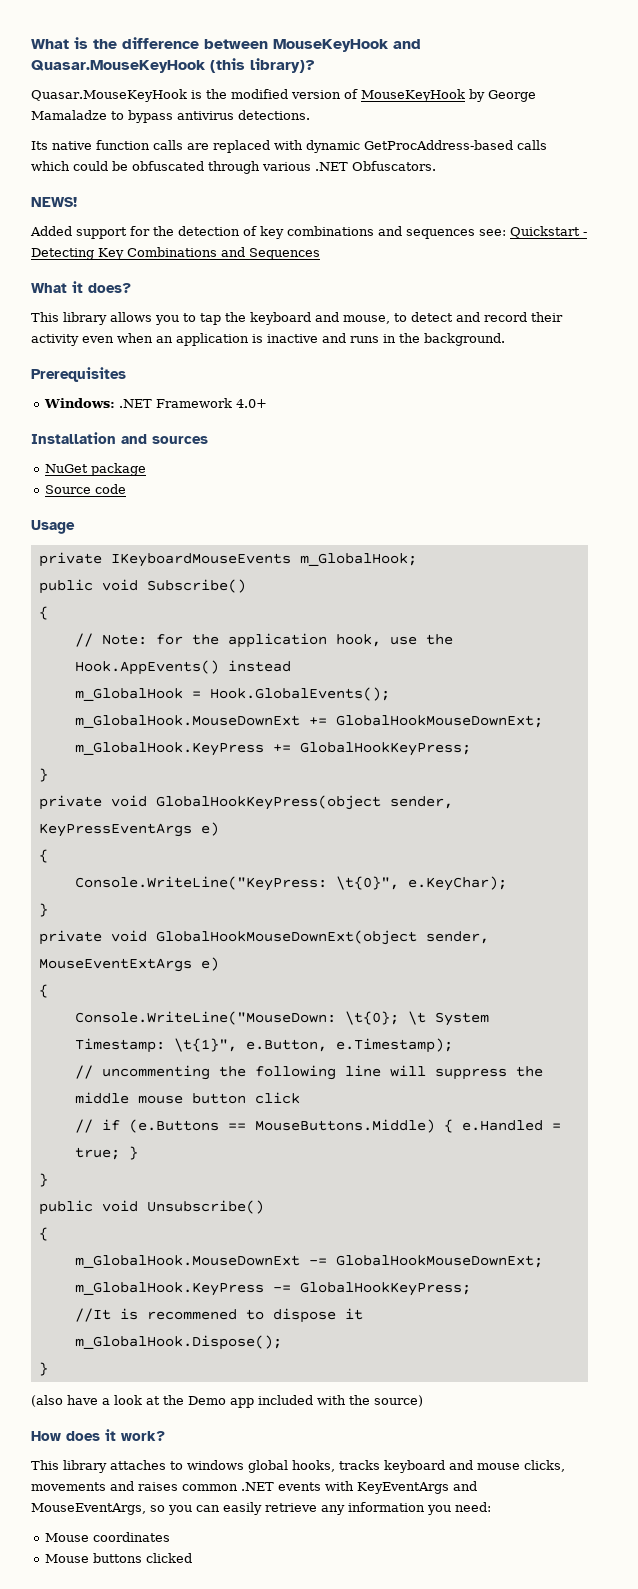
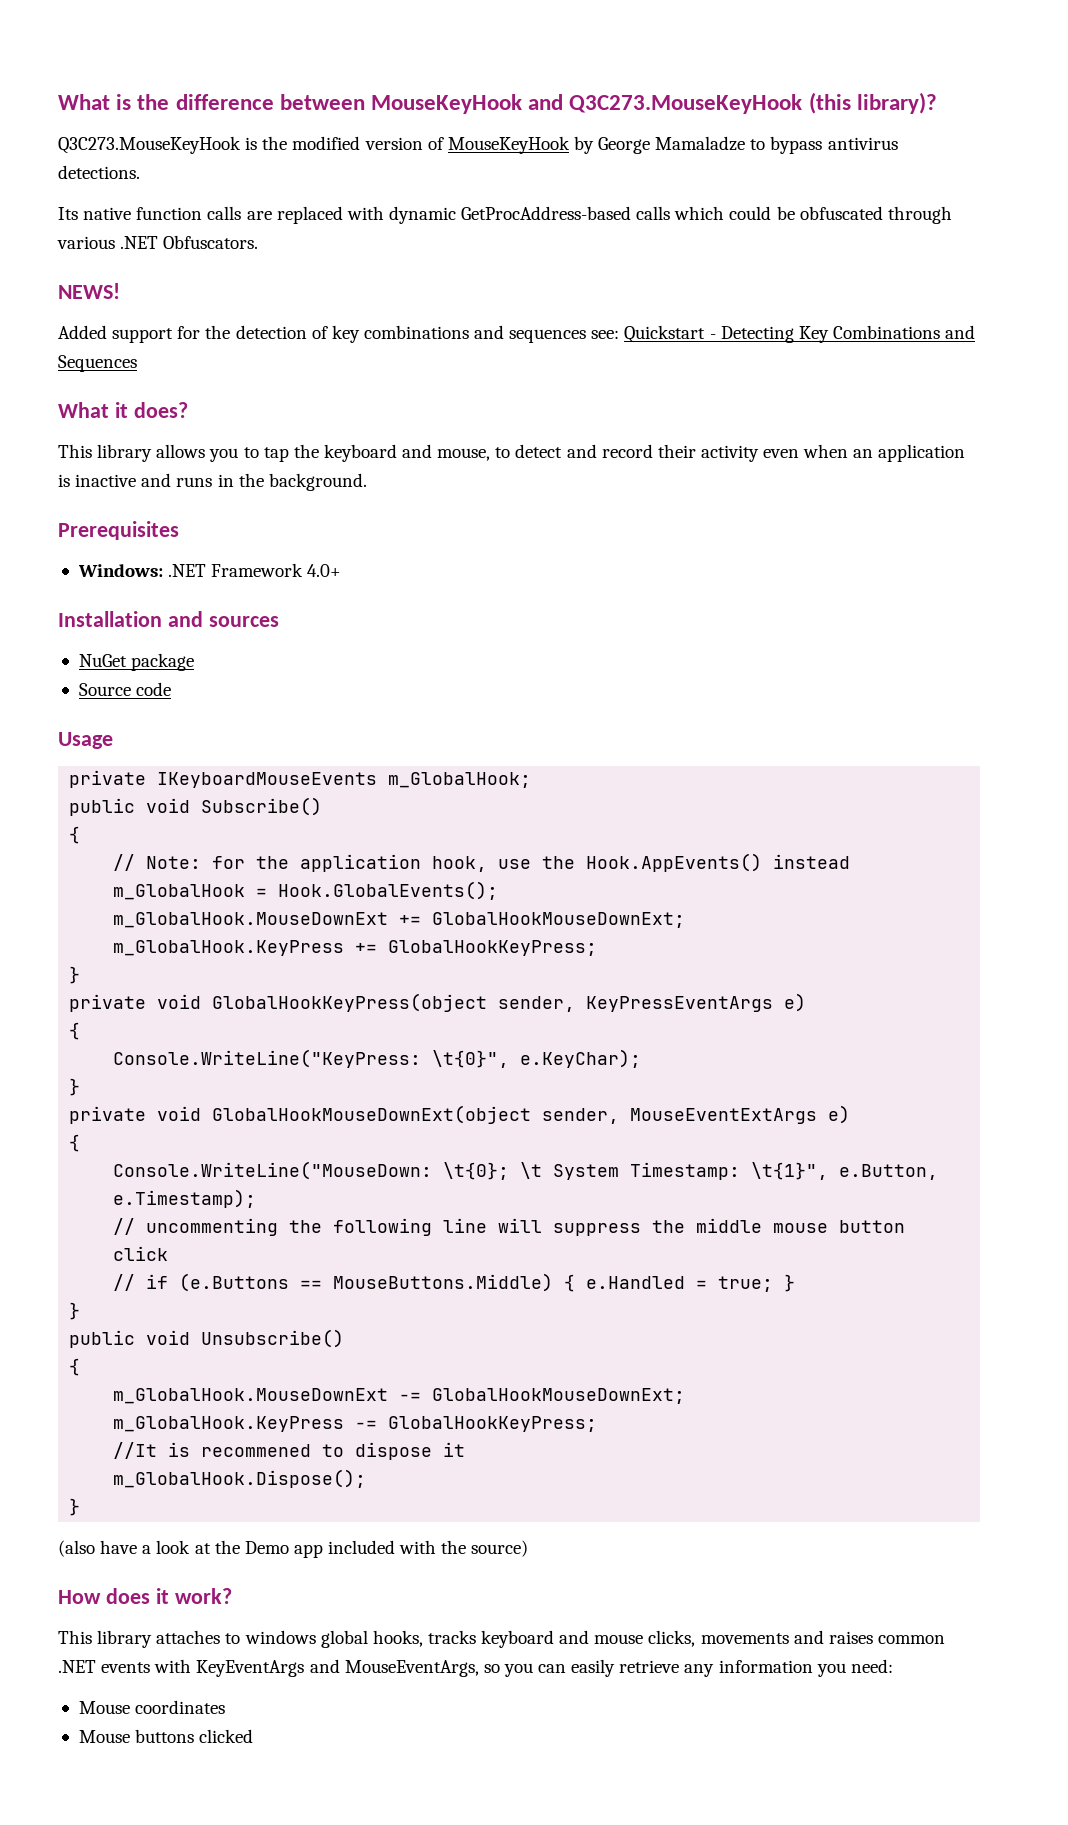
- What is the difference between MouseKeyHook and Quasar.MouseKeyHook (this library)?
+ What is the difference between MouseKeyHook and Q3C273.MouseKeyHook (this library)?
- Quasar.MouseKeyHook is the modified version of MouseKeyHook by George Mamaladze to bypass antivirus detections.
+ Q3C273.MouseKeyHook is the modified version of MouseKeyHook by George Mamaladze to bypass antivirus detections.

